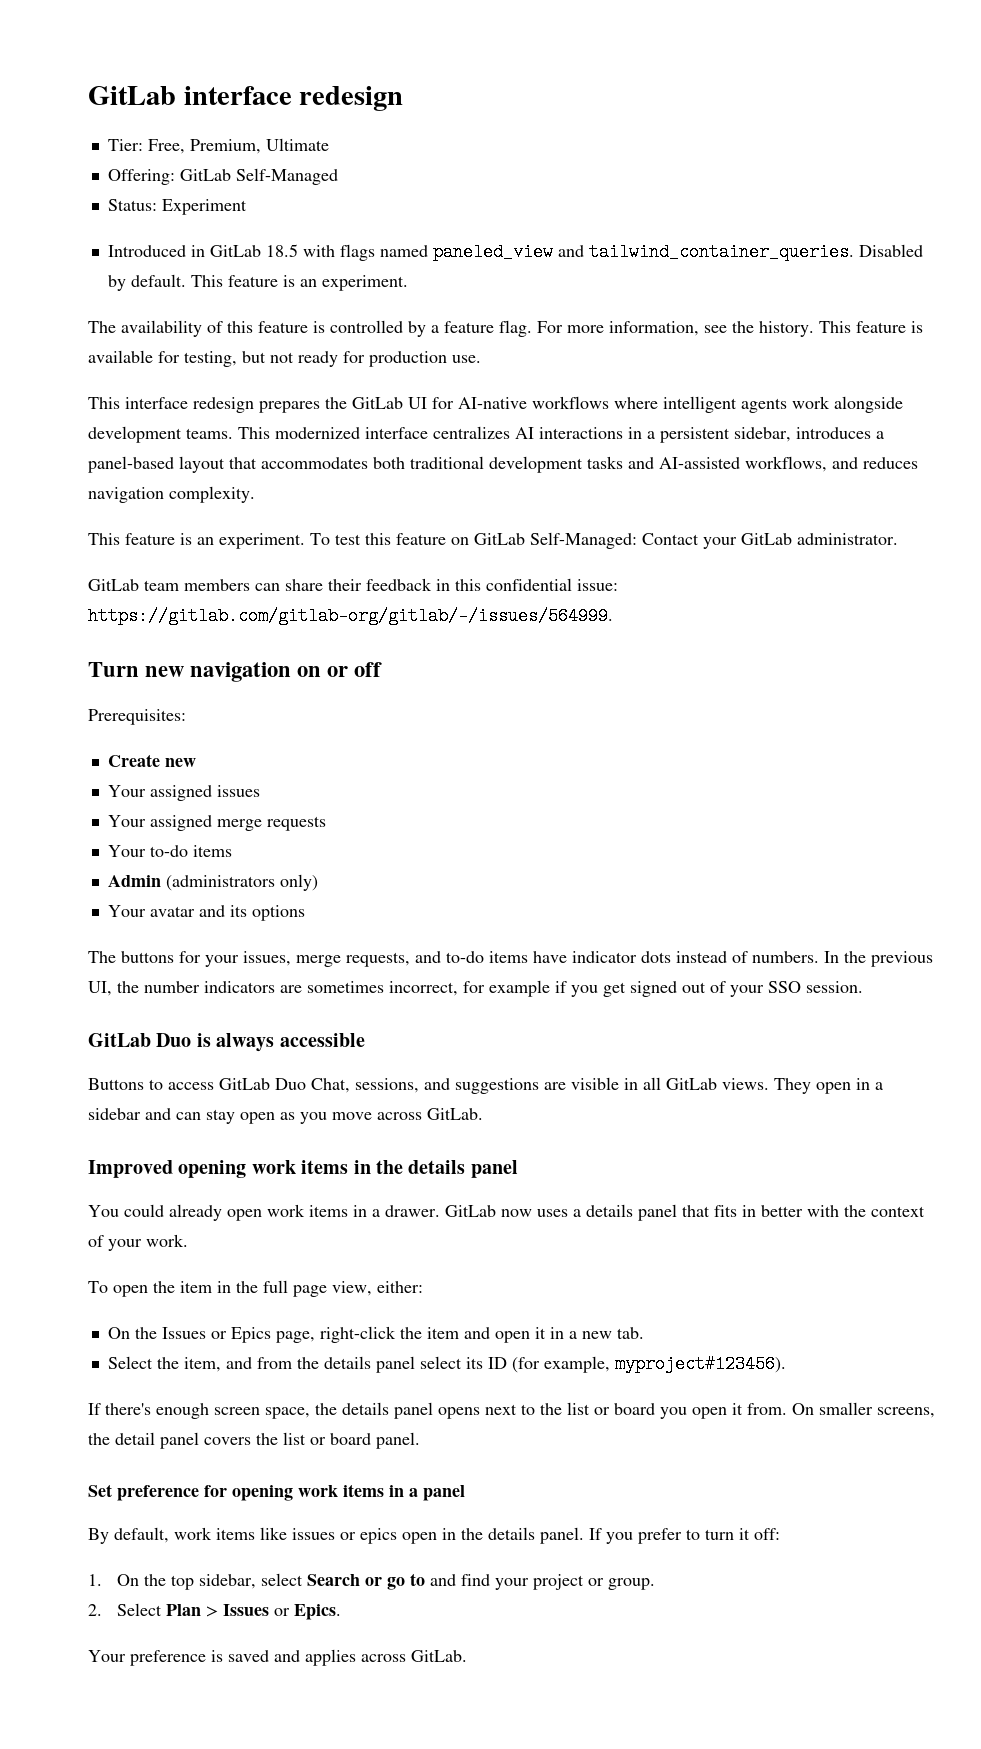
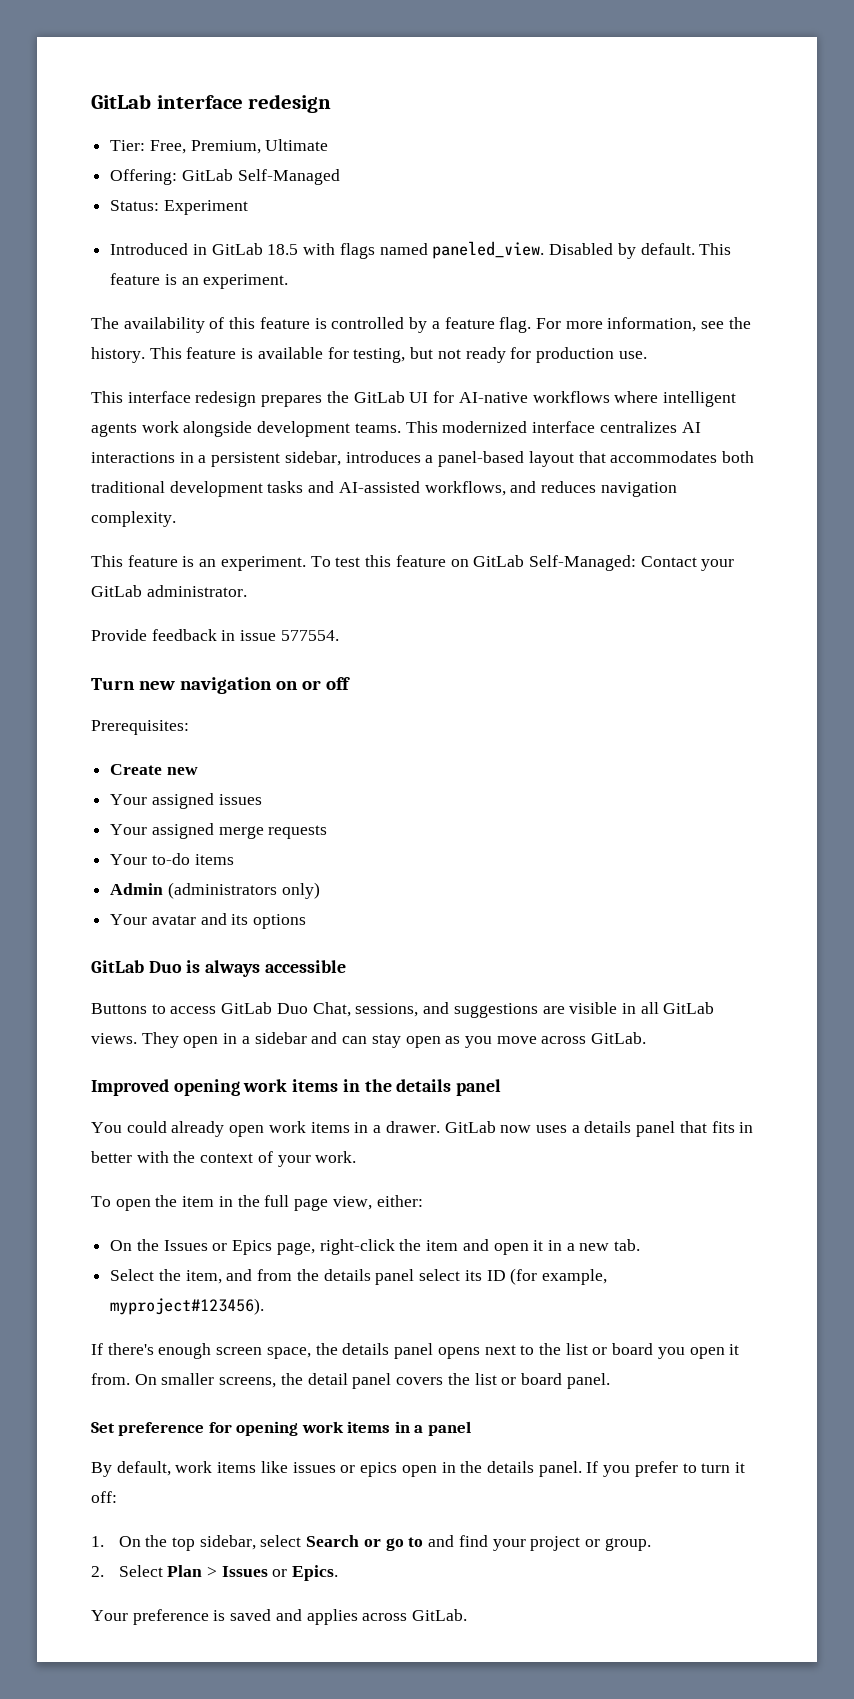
- Introduced in GitLab 18.5 with flags named paneled_view and tailwind_container_queries.
+ Introduced in GitLab 18.5 with flags named paneled_view.
- GitLab team members can share their feedback in this confidential issue: https://gitlab.com/gitlab-org/gitlab/-/issues/564999.
+ Provide feedback in issue 577554.
- The buttons for your issues, merge requests, and to-do items have indicator dots instead of numbers. In the previous UI, the number indicators are sometimes incorrect, for example if you get signed out of your SSO session.

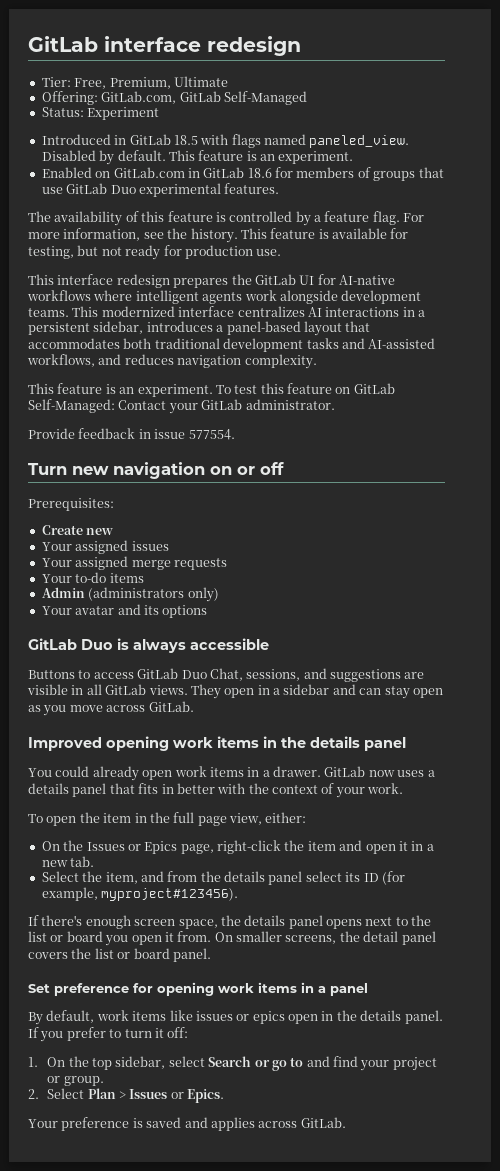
- Offering: GitLab Self-Managed
+ Offering: GitLab.com, GitLab Self-Managed
+ Enabled on GitLab.com in GitLab 18.6 for members of groups that use GitLab Duo experimental features.

